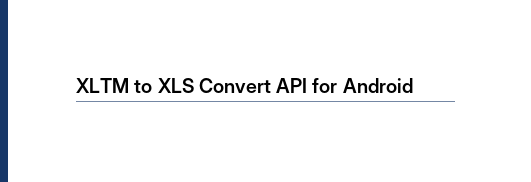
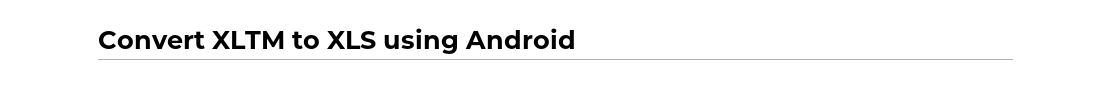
- XLTM to XLS Convert API for Android
+ Convert XLTM to XLS using Android

